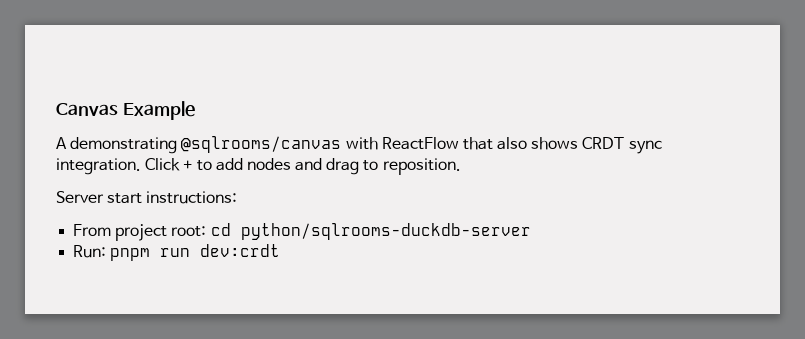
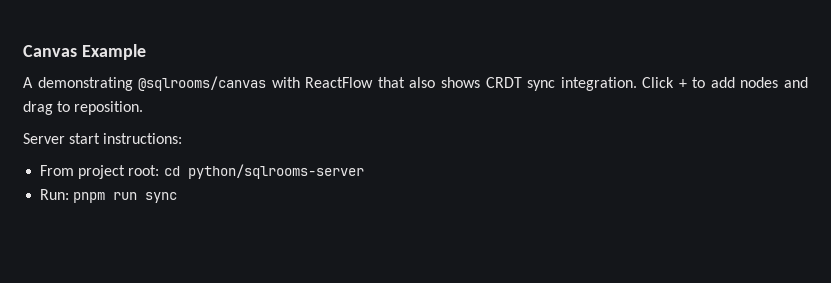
- From project root: cd python/sqlrooms-duckdb-server
+ From project root: cd python/sqlrooms-server
- Run: pnpm run dev:crdt
+ Run: pnpm run sync

